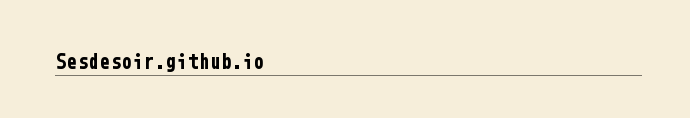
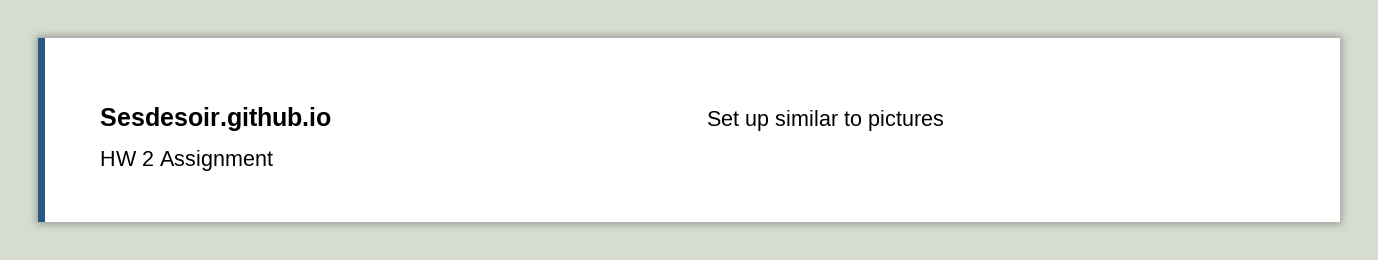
+ HW 2 Assignment
+ Set up similar to pictures

